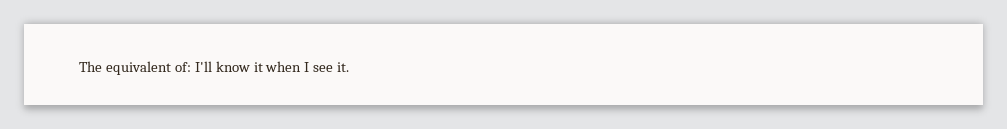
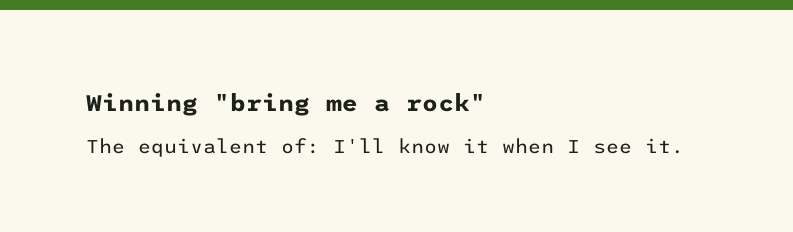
+ Winning "bring me a rock"

